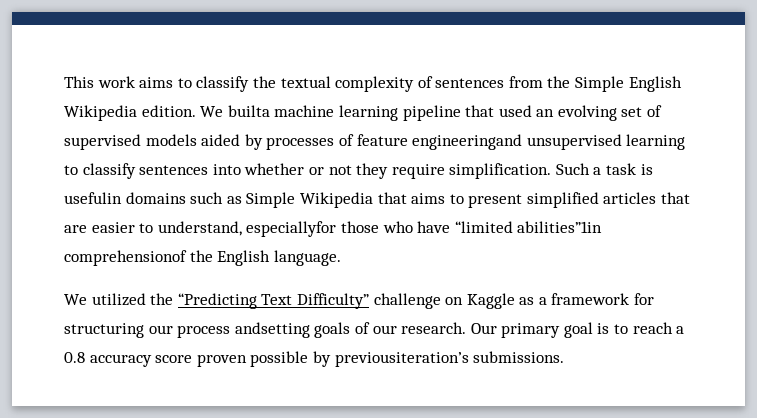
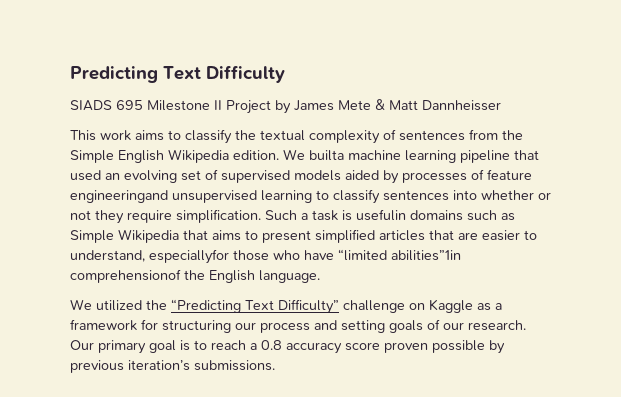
+ Predicting Text Difficulty
+ SIADS 695 Milestone II Project by James Mete & Matt Dannheisser
- We utilized the “Predicting Text Difficulty” challenge on Kaggle as a framework for structuring our process andsetting goals of our research.
+ We utilized the “Predicting Text Difficulty” challenge on Kaggle as a framework for structuring our process and setting goals of our research.
- Our primary goal is to reach a 0.8 accuracy score proven possible by previousiteration’s submissions.
+ Our primary goal is to reach a 0.8 accuracy score proven possible by previous iteration’s submissions.

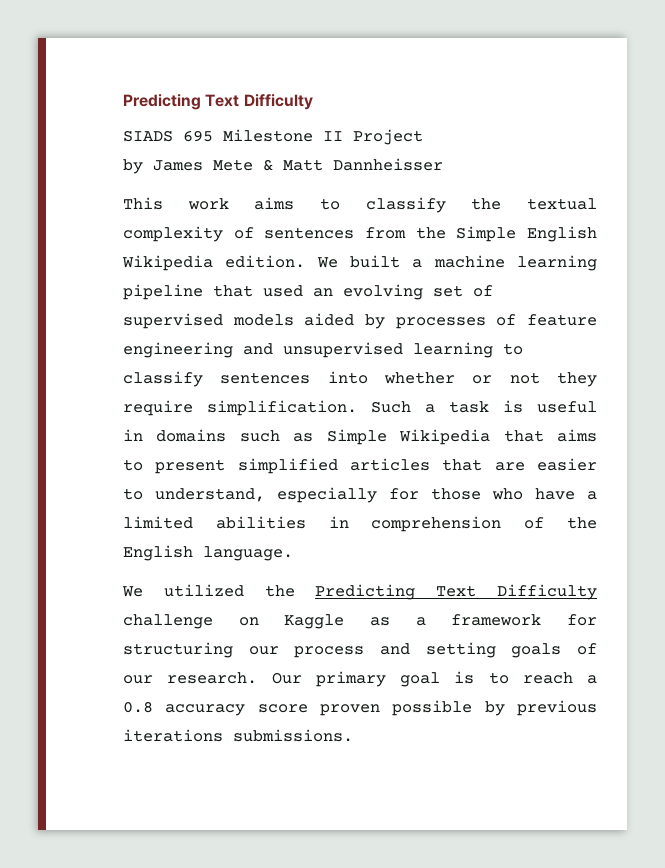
- SIADS 695 Milestone II Project by James Mete & Matt Dannheisser
+ SIADS 695 Milestone II Project
+ by James Mete & Matt Dannheisser
- We builta machine learning pipeline that used an evolving set of supervised models aided by processes of feature engineeringand unsupervised learning to classify sentences into whether or not they require simplification.
+ We built a machine learning pipeline that used an evolving set of supervised models aided by processes of feature engineering and unsupervised learning to classify sentences into whether or not they require simplification.
- Such a task is usefulin domains such as Simple Wikipedia that aims to present simplified articles that are easier to understand, especiallyfor those who have “limited abilities”1in comprehensionof the English language.
+ Such a task is useful in domains such as Simple Wikipedia that aims to present simplified articles that are easier to understand, especially for those who have a limited abilities in comprehension of the English language.
- We utilized the “Predicting Text Difficulty” challenge on Kaggle as a framework for structuring our process and setting goals of our research.
+ We utilized the Predicting Text Difficulty challenge on Kaggle as a framework for structuring our process and setting goals of our research.
- Our primary goal is to reach a 0.8 accuracy score proven possible by previous iteration’s submissions.
+ Our primary goal is to reach a 0.8 accuracy score proven possible by previous iterations submissions.

